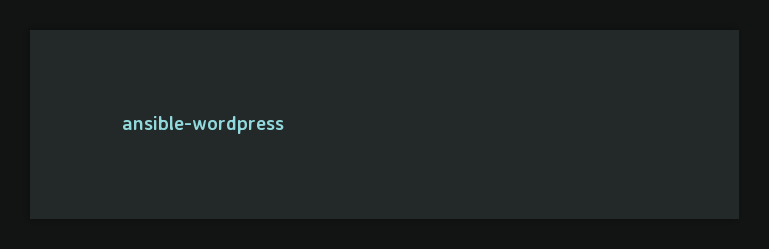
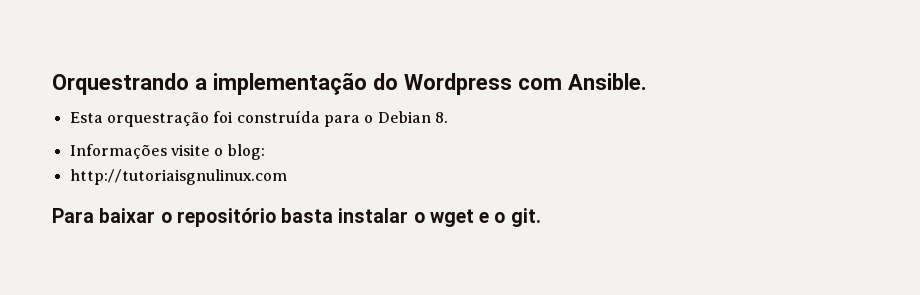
- ansible-wordpress
+ Orquestrando a implementação do Wordpress com Ansible.
+ Esta orquestração foi construída para o Debian 8.
+ Informações visite o blog:
+ http://tutoriaisgnulinux.com
+ Para baixar o repositório basta instalar o wget e o git.

